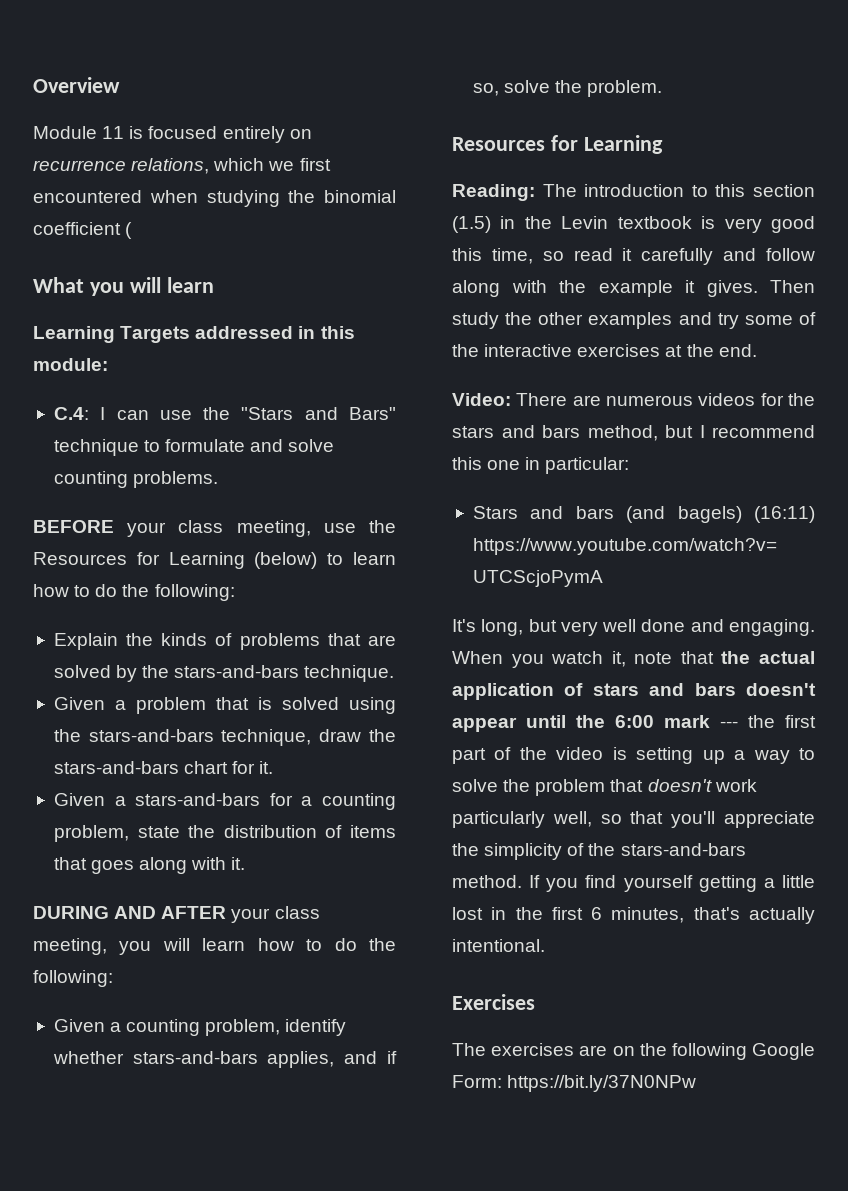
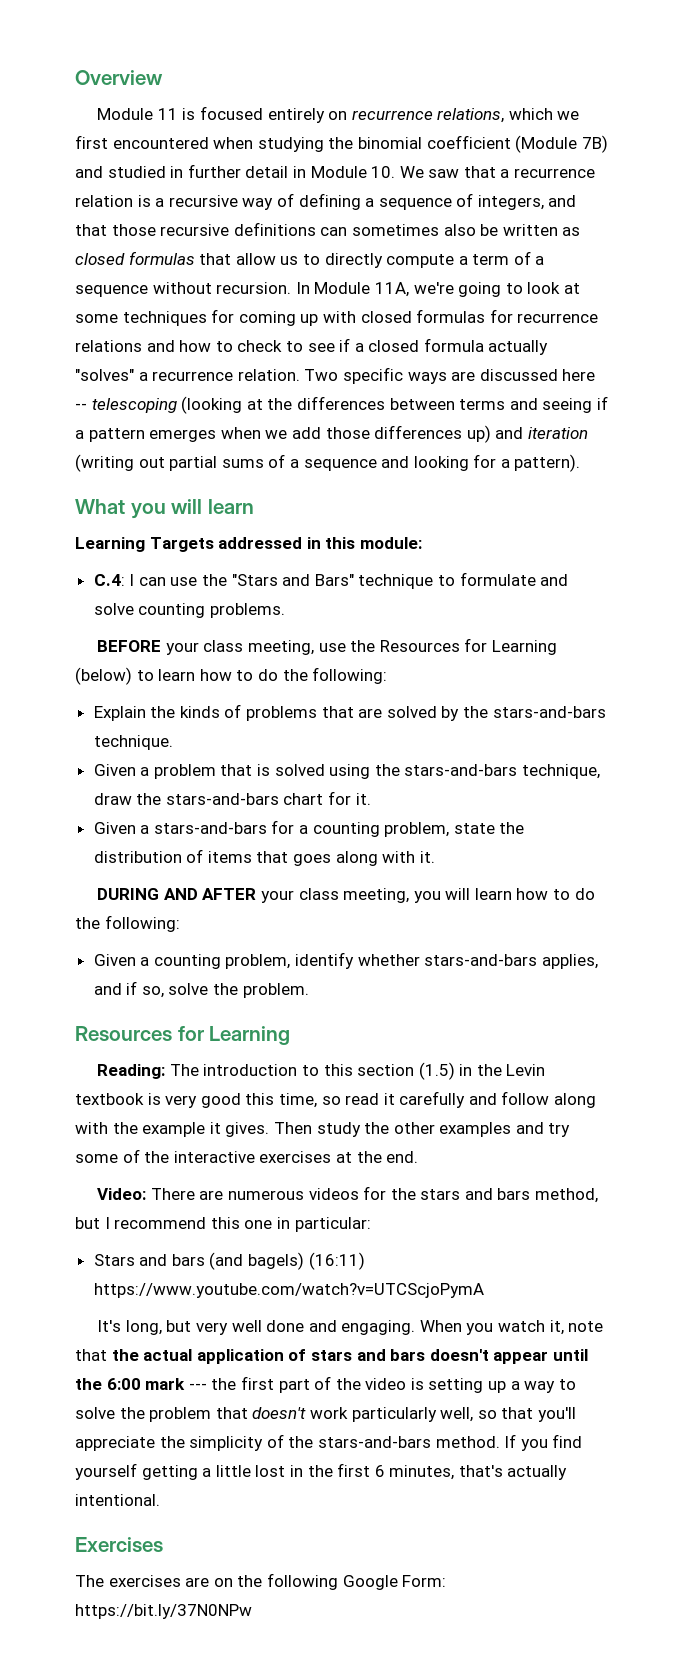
- Module 11 is focused entirely on recurrence relations, which we first encountered when studying the binomial coefficient (
+ Module 11 is focused entirely on recurrence relations, which we first encountered when studying the binomial coefficient (Module 7B) and studied in further detail in Module 10. We saw that a recurrence relation is a recursive way of defining a sequence of integers, and that those recursive definitions can sometimes also be written as closed formulas that allow us to directly compute a term of a sequence without recursion. In Module 11A, we're going to look at some techniques for coming up with closed formulas for recurrence relations and how to check to see if a closed formula actually "solves" a recurrence relation. Two specific ways are discussed here -- telescoping (looking at the differences between terms and seeing if a pattern emerges when we add those differences up) and iteration (writing out partial sums of a sequence and looking for a pattern).

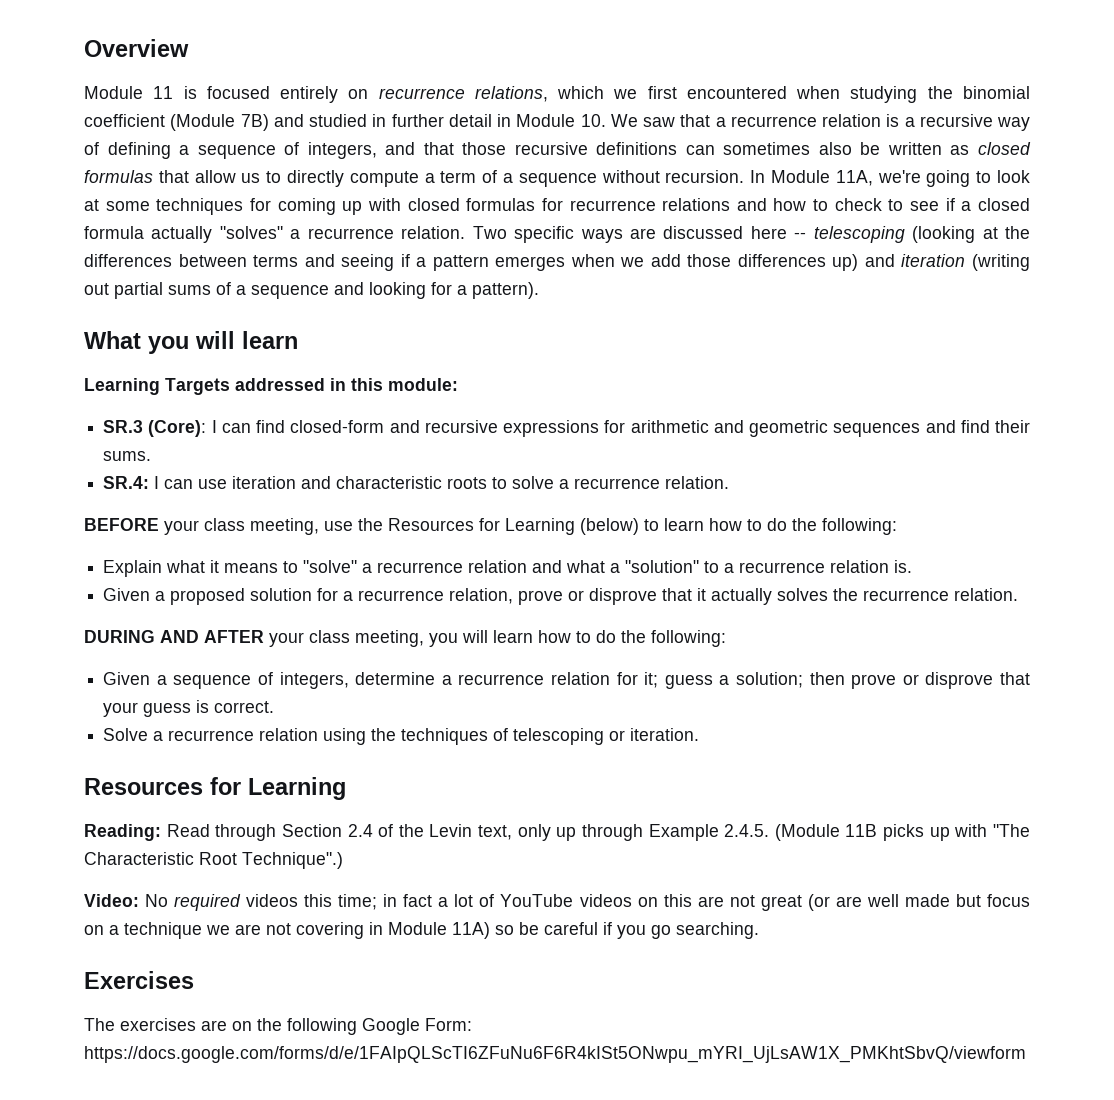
- C.4: I can use the "Stars and Bars" technique to formulate and solve counting problems.
+ SR.3 (Core): I can find closed-form and recursive expressions for arithmetic and geometric sequences and find their sums.
+ SR.4: I can use iteration and characteristic roots to solve a recurrence relation.
- Explain the kinds of problems that are solved by the stars-and-bars technique.
- Given a problem that is solved using the stars-and-bars technique, draw the stars-and-bars chart for it.
- Given a stars-and-bars for a counting problem, state the distribution of items that goes along with it.
+ Explain what it means to "solve" a recurrence relation and what a "solution" to a recurrence relation is.
+ Given a proposed solution for a recurrence relation, prove or disprove that it actually solves the recurrence relation.
- Given a counting problem, identify whether stars-and-bars applies, and if so, solve the problem.
+ Given a sequence of integers, determine a recurrence relation for it; guess a solution; then prove or disprove that your guess is correct.
+ Solve a recurrence relation using the techniques of telescoping or iteration.
  Resources for Learning
- Reading: The introduction to this section (1.5) in the Levin textbook is very good this time, so read it carefully and follow along with the example it gives. Then study the other examples and try some of the interactive exercises at the end.
- Video: There are numerous videos for the stars and bars method, but I recommend this one in particular:
- Stars and bars (and bagels) (16:11) https://www.youtube.com/watch?v=UTCScjoPymA
- It's long, but very well done and engaging. When you watch it, note that the actual application of stars and bars doesn't appear until the 6:00 mark --- the first part of the video is setting up a way to solve the problem that doesn't work particularly well, so that you'll appreciate the simplicity of the stars-and-bars method. If you find yourself getting a little lost in the first 6 minutes, that's actually intentional.
+ Reading: Read through Section 2.4 of the Levin text, only up through Example 2.4.5. (Module 11B picks up with "The Characteristic Root Technique".)
+ Video: No required videos this time; in fact a lot of YouTube videos on this are not great (or are well made but focus on a technique we are not covering in Module 11A) so be careful if you go searching.
- The exercises are on the following Google Form: https://bit.ly/37N0NPw
+ The exercises are on the following Google Form: https://docs.google.com/forms/d/e/1FAIpQLScTI6ZFuNu6F6R4kISt5ONwpu_mYRI_UjLsAW1X_PMKhtSbvQ/viewform

